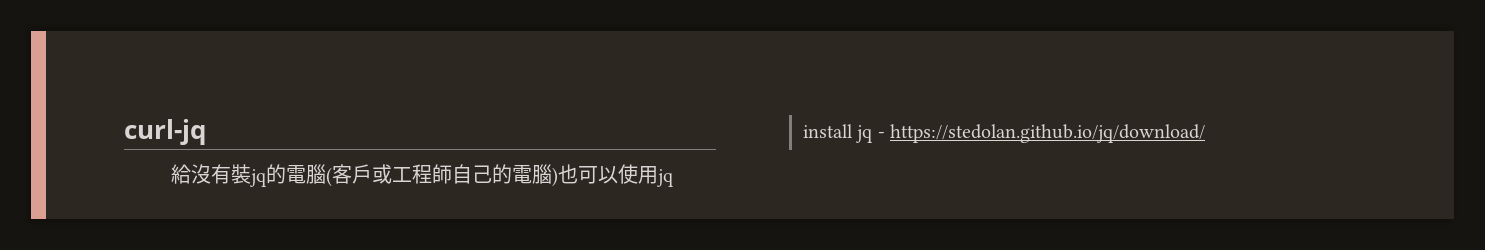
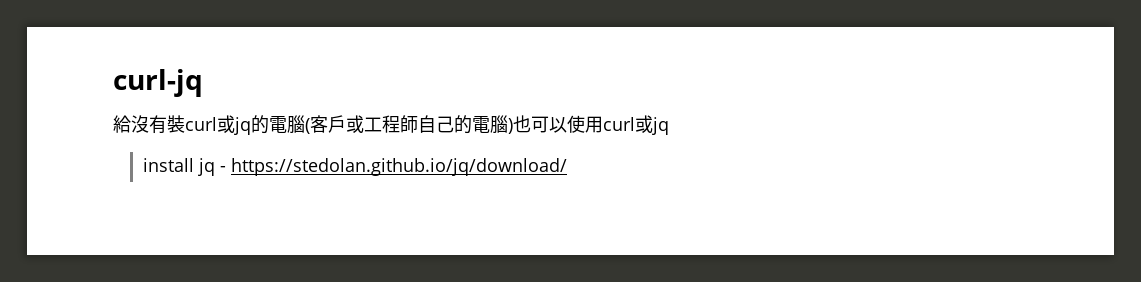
- 給沒有裝jq的電腦(客戶或工程師自己的電腦)也可以使用jq
+ 給沒有裝curl或jq的電腦(客戶或工程師自己的電腦)也可以使用curl或jq

